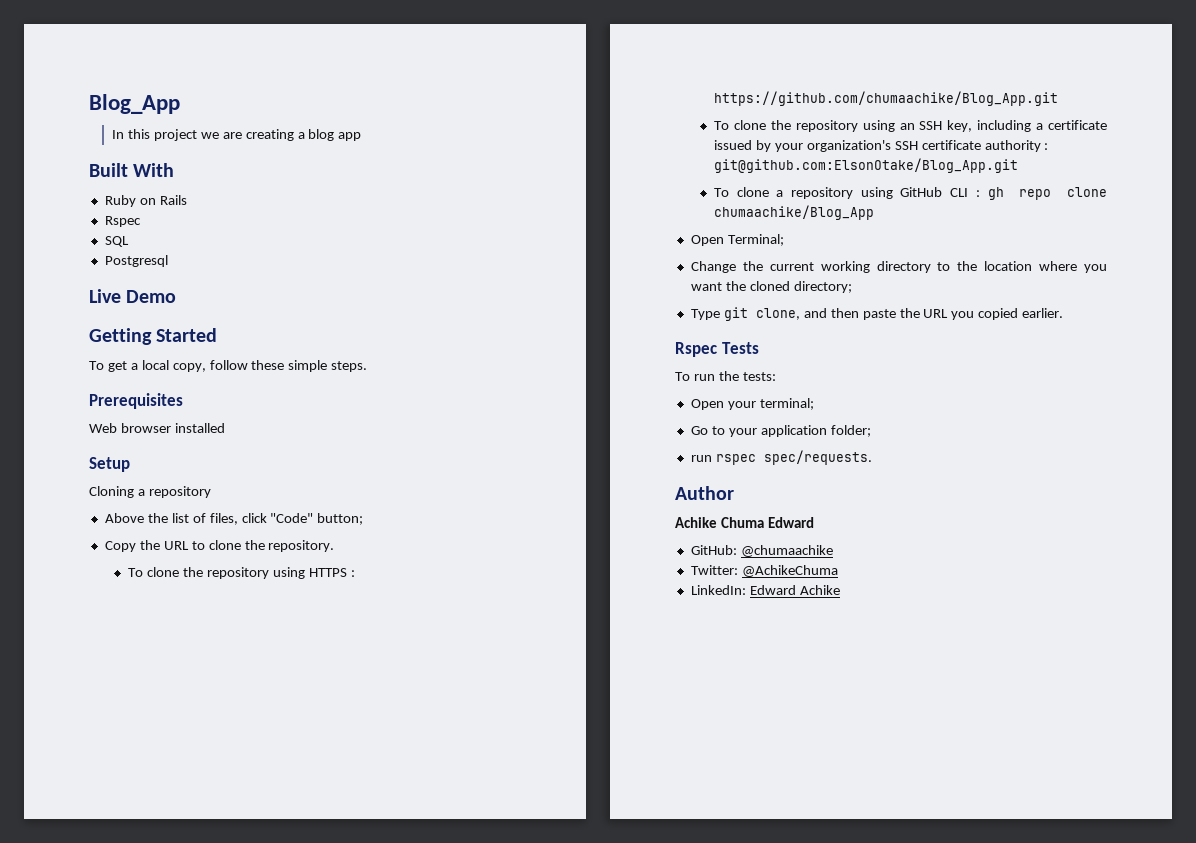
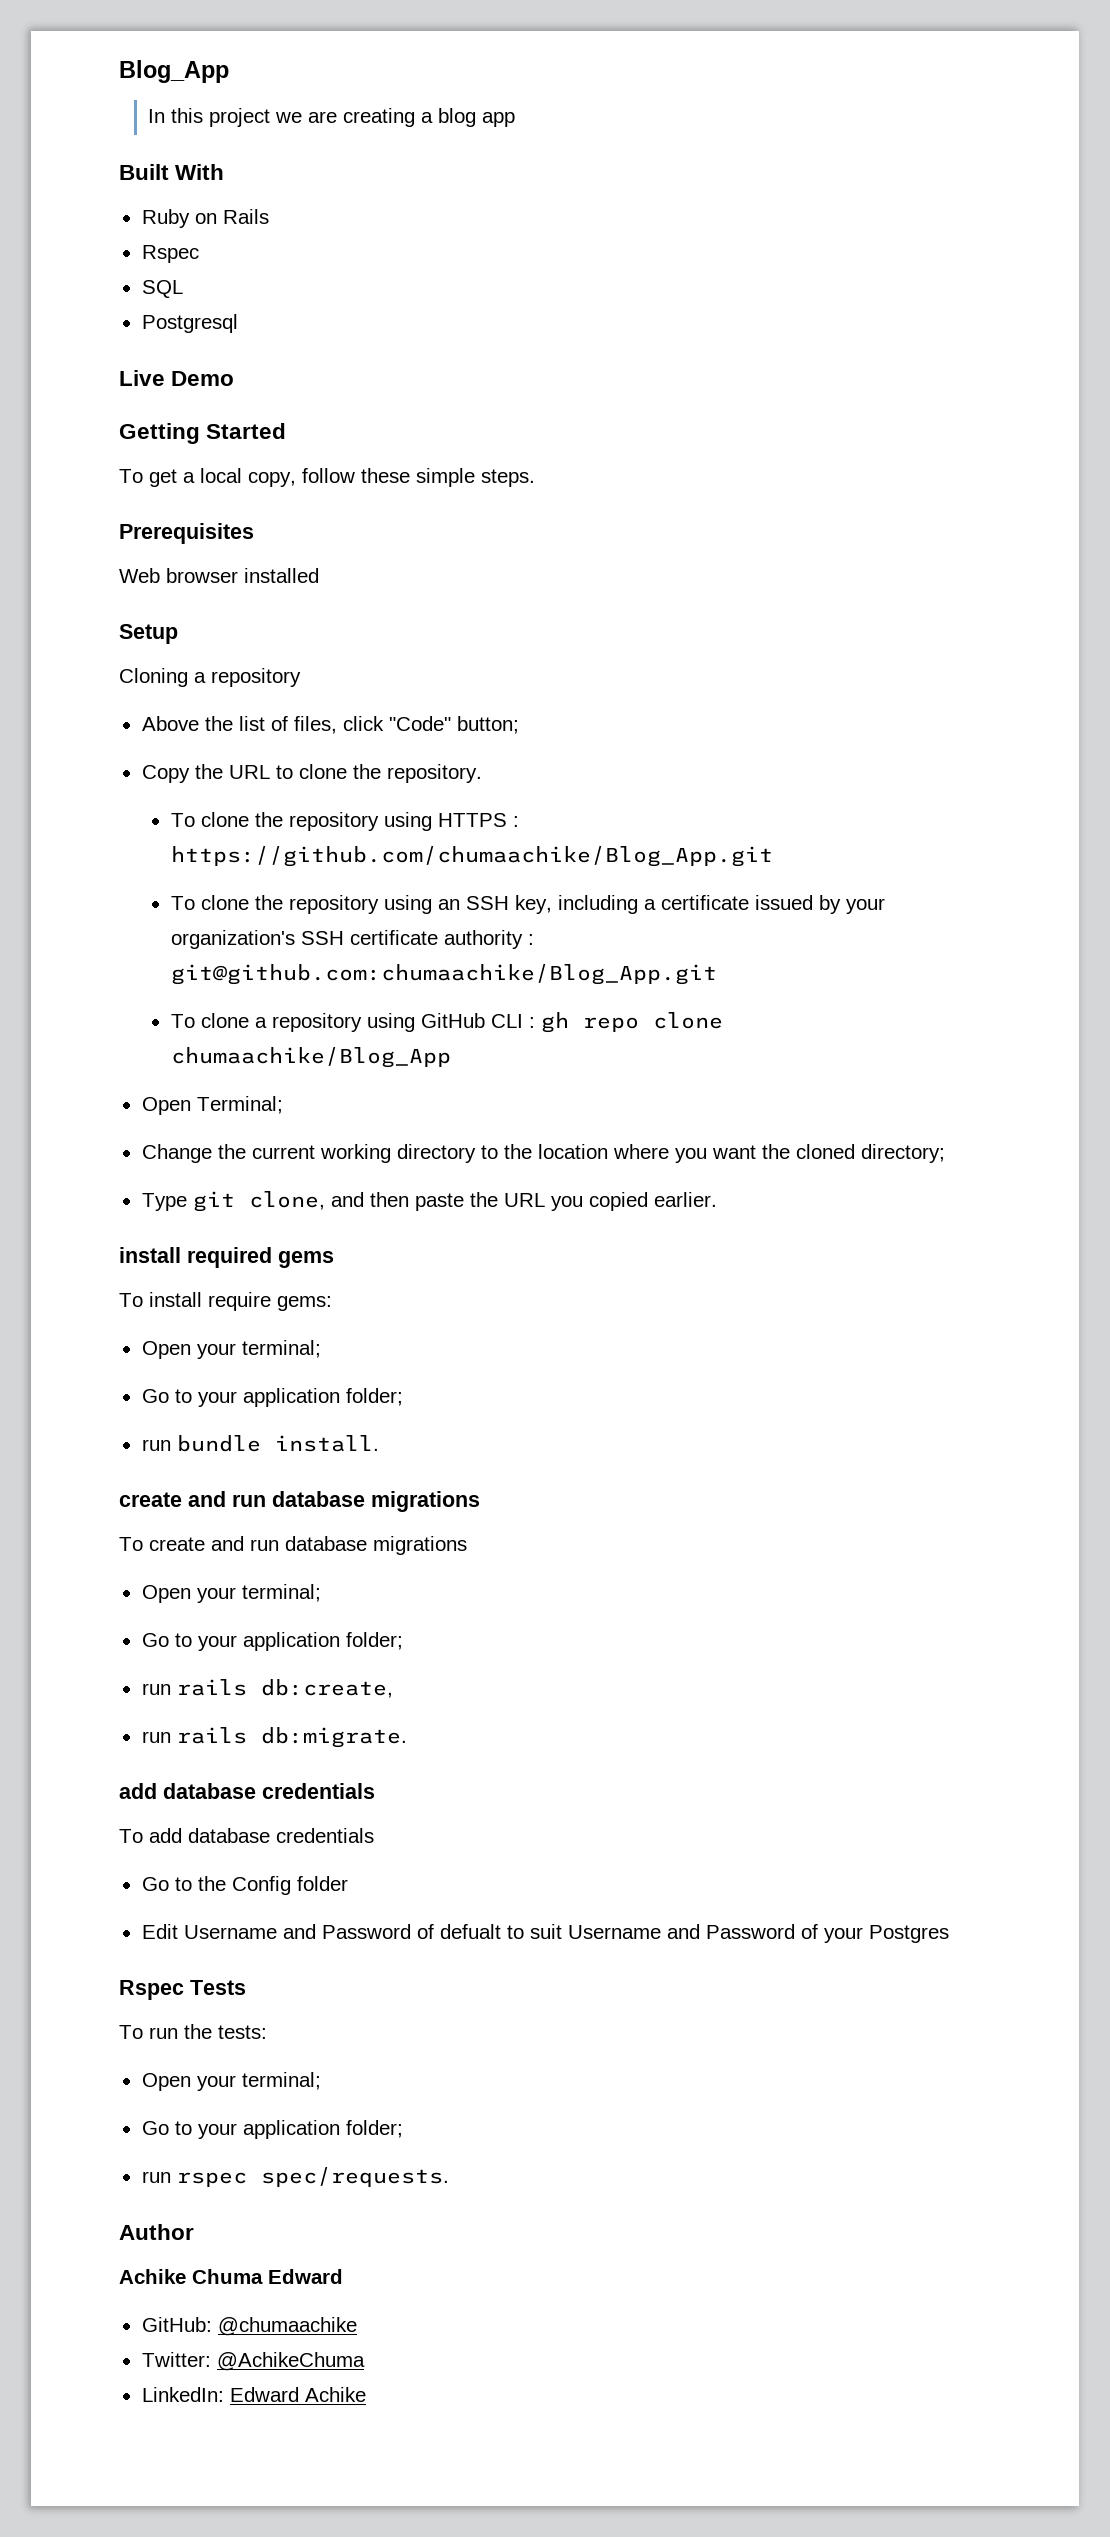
- To clone the repository using an SSH key, including a certificate issued by your organization's SSH certificate authority : git@github.com:ElsonOtake/Blog_App.git
+ To clone the repository using an SSH key, including a certificate issued by your organization's SSH certificate authority : git@github.com:chumaachike/Blog_App.git
+ install required gems
+ To install require gems:
+ Open your terminal;
+ Go to your application folder;
+ run bundle install.
+ create and run database migrations
+ To create and run database migrations
+ Open your terminal;
+ Go to your application folder;
+ run rails db:create,
+ run rails db:migrate.
+ add database credentials
+ To add database credentials
+ Go to the Config folder
+ Edit Username and Password of defualt to suit Username and Password of your Postgres

